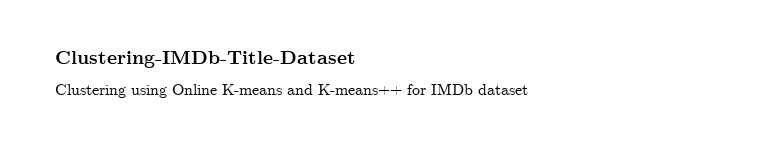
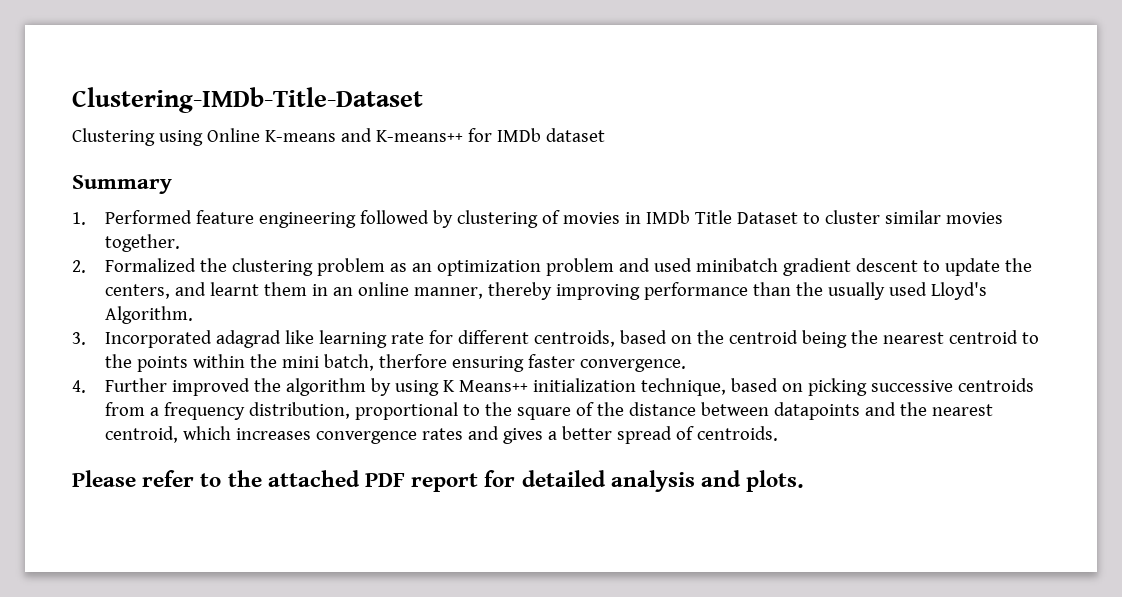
+ Summary
+ 1. Performed feature engineering followed by clustering of movies in IMDb Title Dataset to cluster similar movies together.
+ 2. Formalized the clustering problem as an optimization problem and used minibatch gradient descent to update the centers, and learnt them in an online manner, thereby improving performance than the usually used Lloyd's Algorithm.
+ 3. Incorporated adagrad like learning rate for different centroids, based on the centroid being the nearest centroid to the points within the mini batch, therfore ensuring faster convergence.
+ 4. Further improved the algorithm by using K Means++ initialization technique, based on picking successive centroids from a frequency distribution, proportional to the square of the distance between datapoints and the nearest centroid, which increases convergence rates and gives a better spread of centroids.
+ Please refer to the attached PDF report for detailed analysis and plots.

